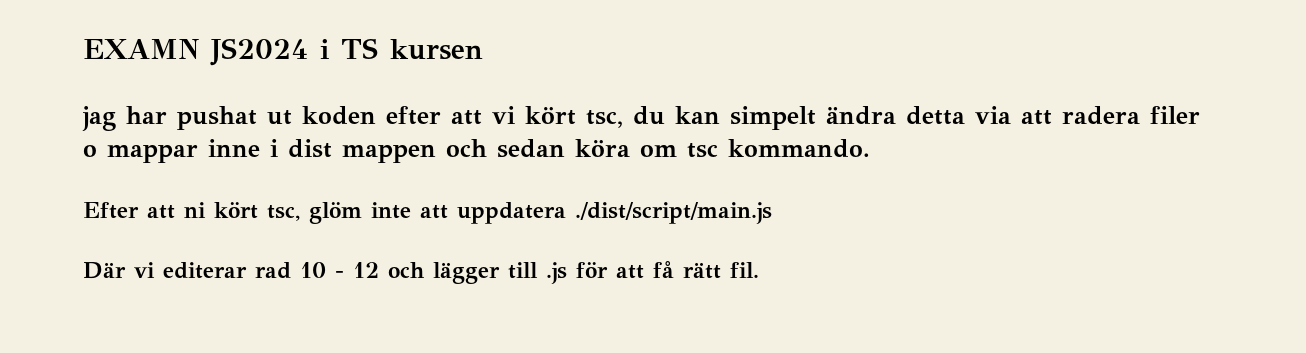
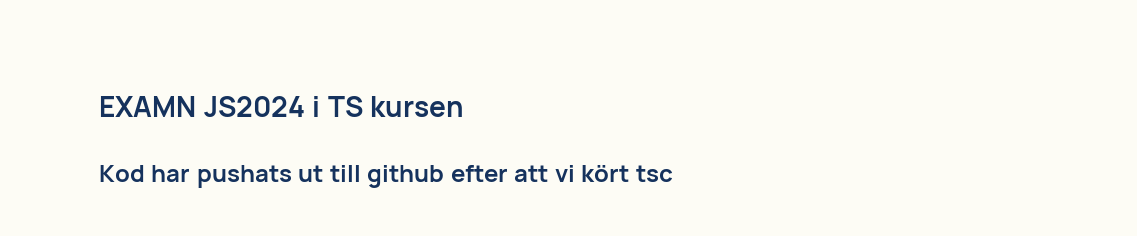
- jag har pushat ut koden efter att vi kört tsc, du kan simpelt ändra detta via att radera filer o mappar inne i dist mappen och sedan köra om tsc kommando.
- Efter att ni kört tsc, glöm inte att uppdatera ./dist/script/main.js
- Där vi editerar rad 10 - 12 och lägger till .js för att få rätt fil.
+ Kod har pushats ut till github efter att vi kört tsc

